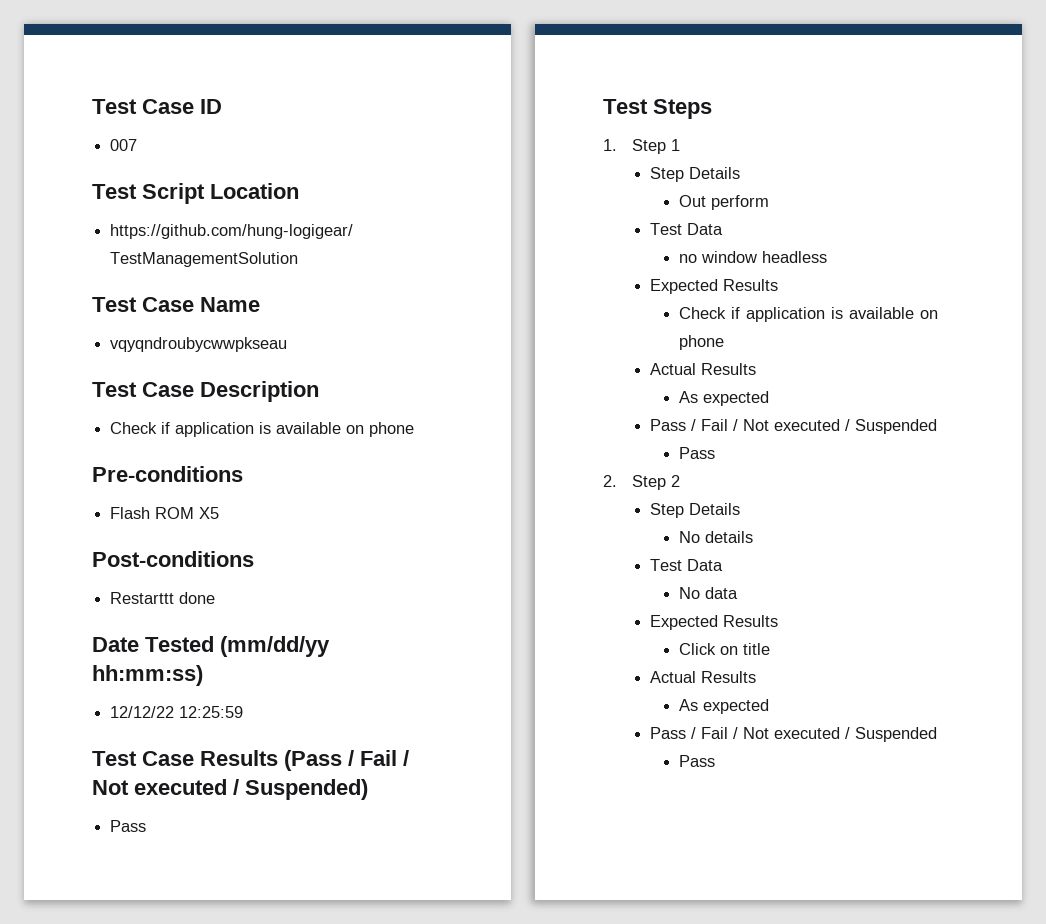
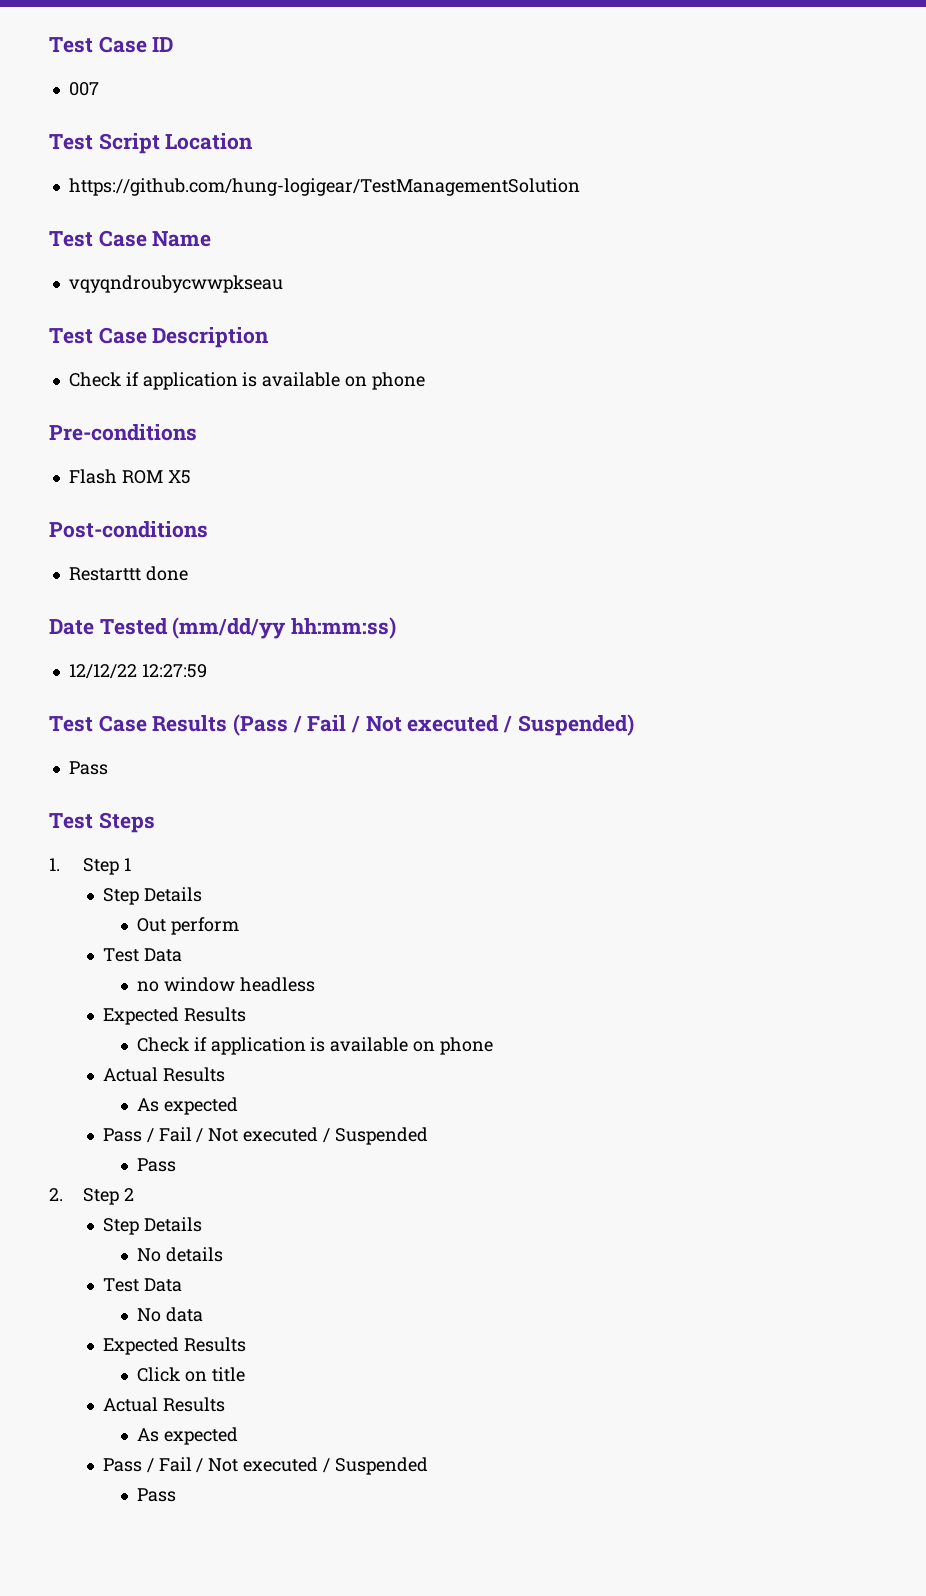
- 12/12/22 12:25:59
+ 12/12/22 12:27:59

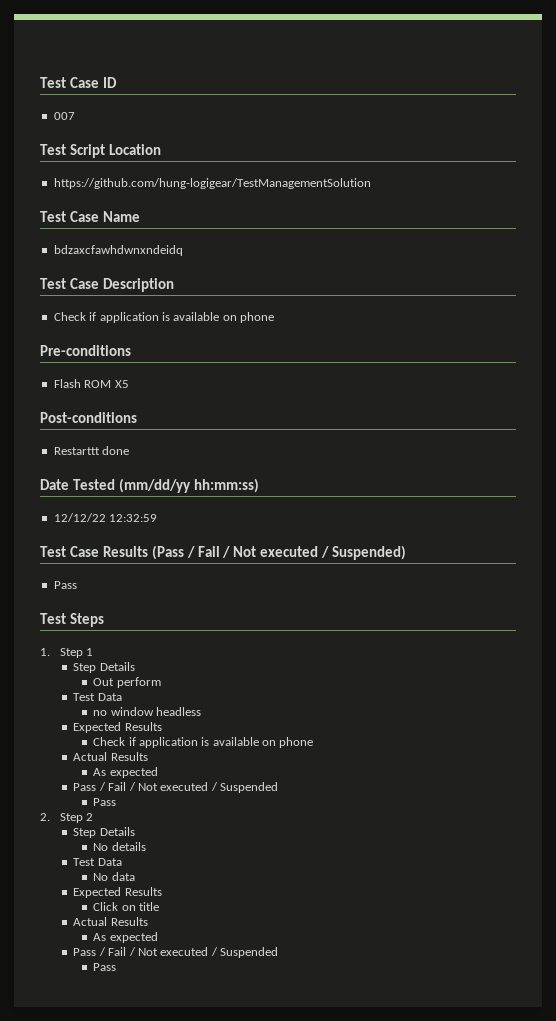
- vqyqndroubycwwpkseau
+ bdzaxcfawhdwnxndeidq
- 12/12/22 12:27:59
+ 12/12/22 12:32:59

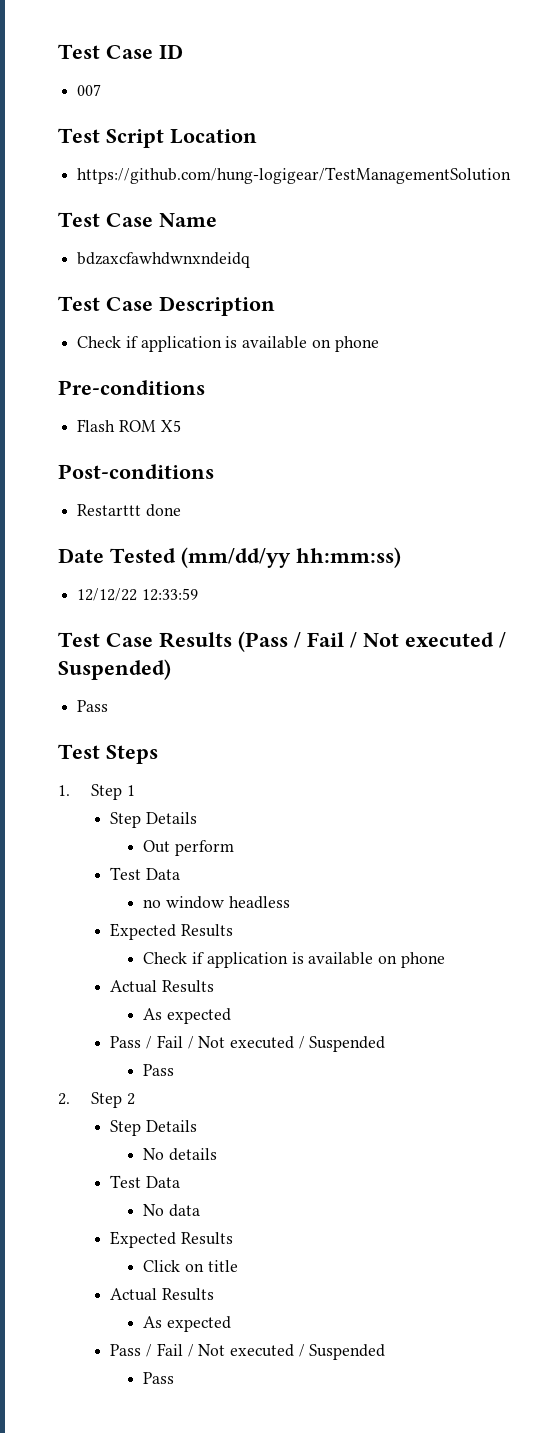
- 12/12/22 12:32:59
+ 12/12/22 12:33:59

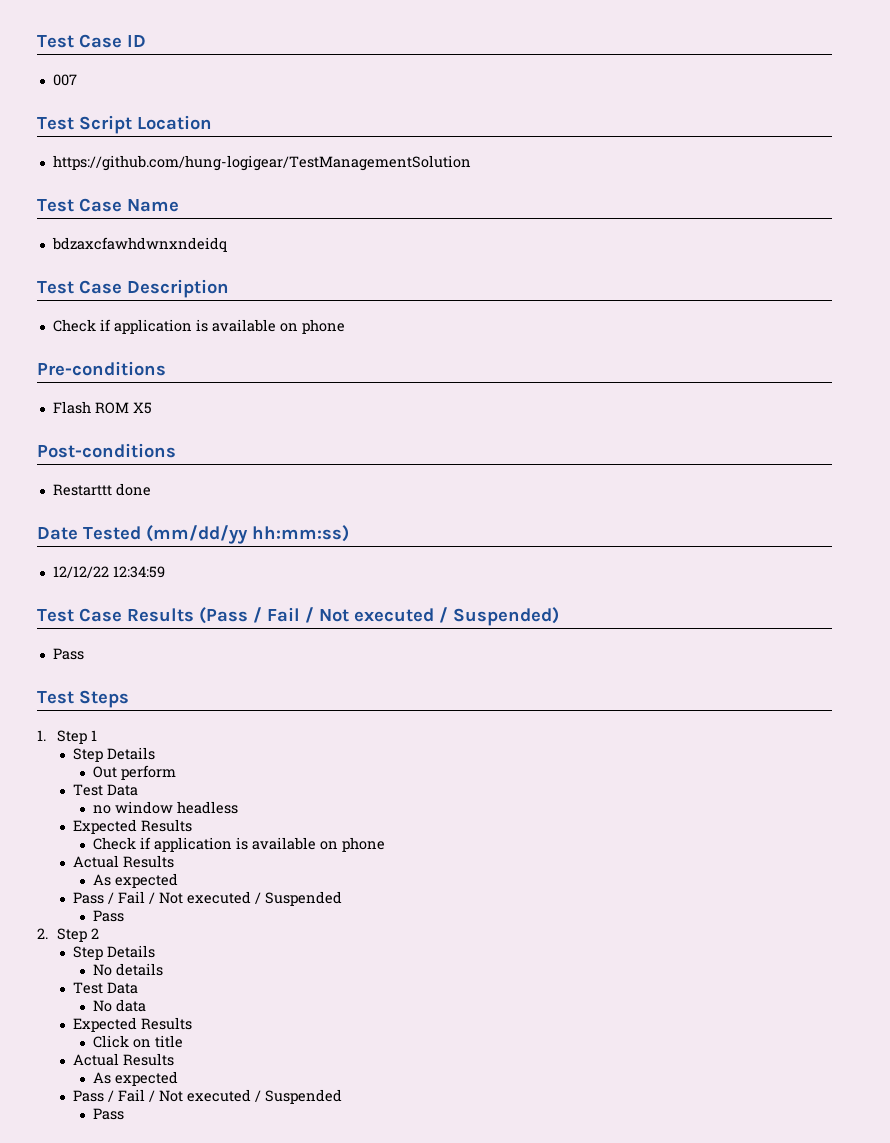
- 12/12/22 12:33:59
+ 12/12/22 12:34:59

